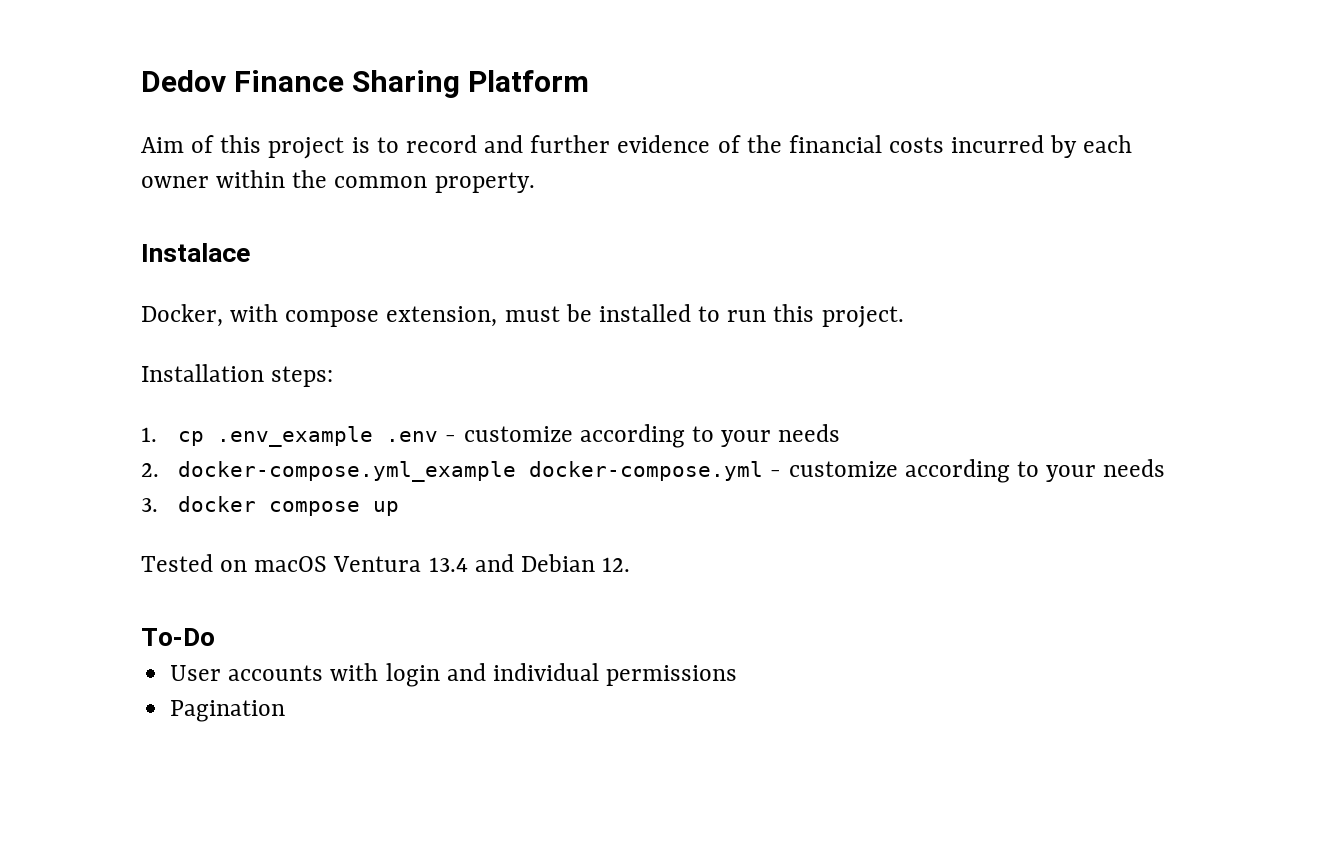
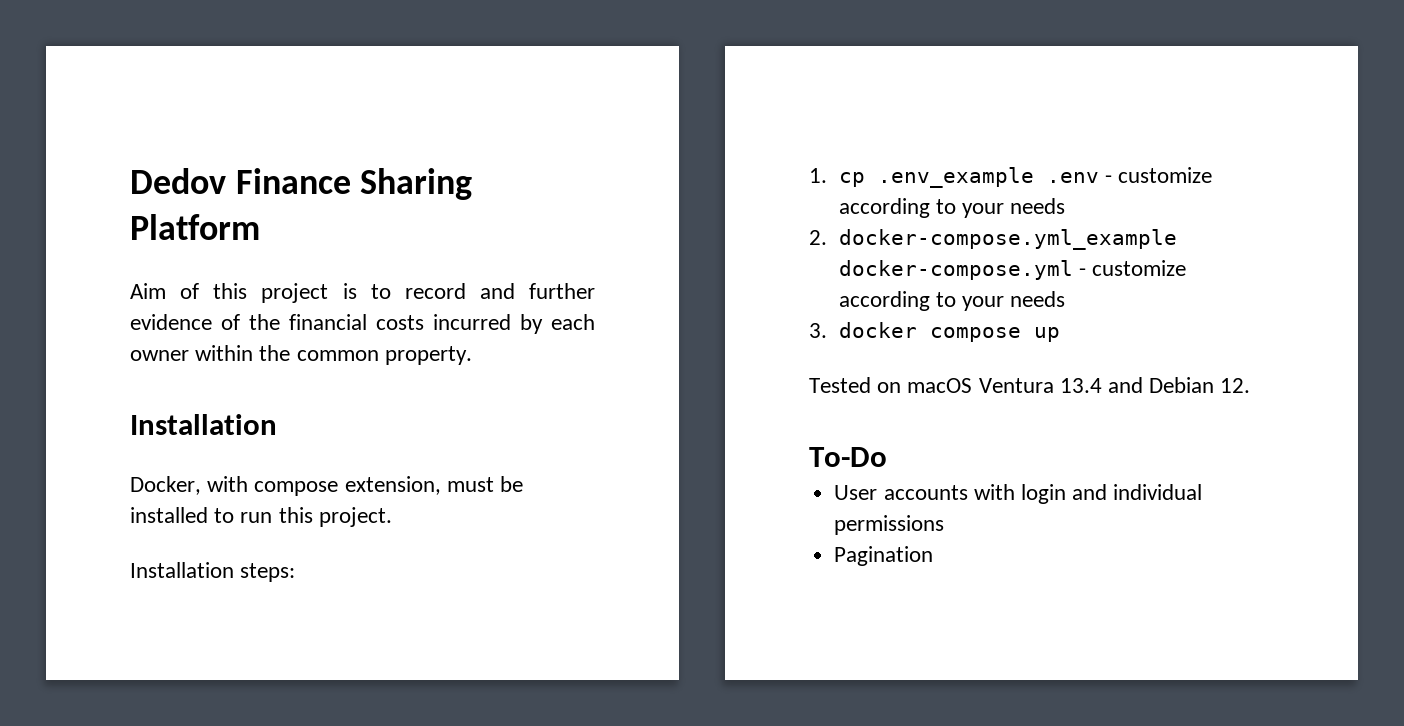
  Aim of this project is to record and further evidence of the financial costs incurred by each owner within the common property.
- Instalace
+ Installation

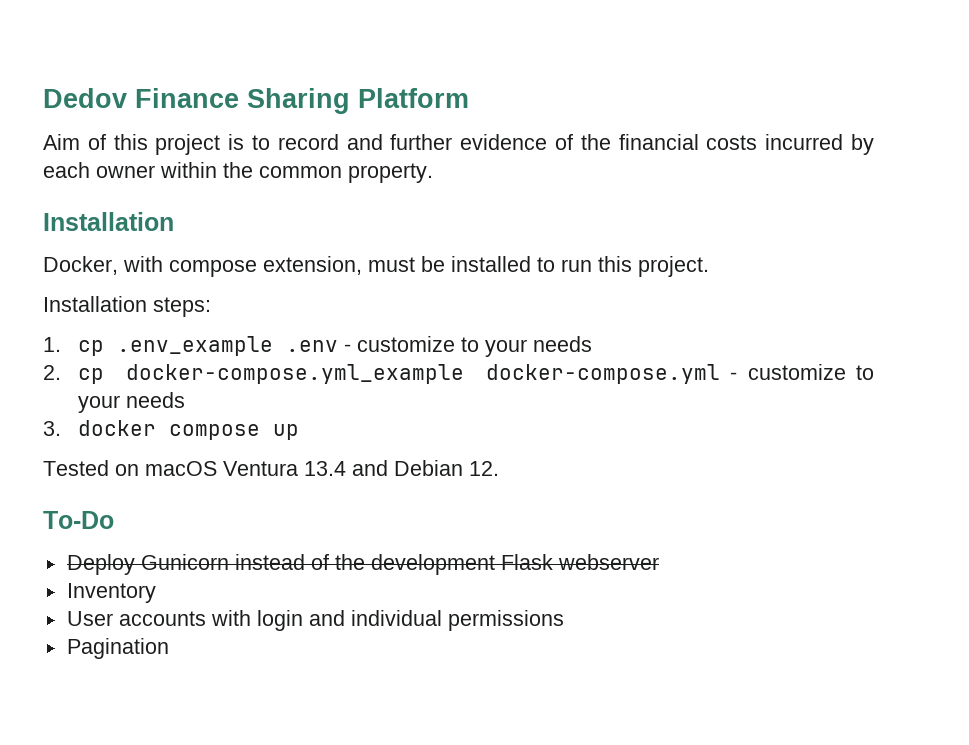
- 1. cp .env_example .env - customize according to your needs
+ 1. cp .env_example .env - customize to your needs
- 2. docker-compose.yml_example docker-compose.yml - customize according to your needs
+ 2. cp docker-compose.yml_example docker-compose.yml - customize to your needs
+ Deploy Gunicorn instead of the development Flask webserver
+ Inventory

